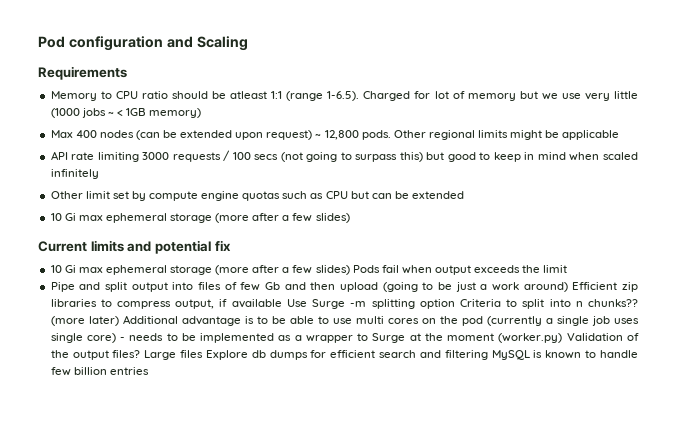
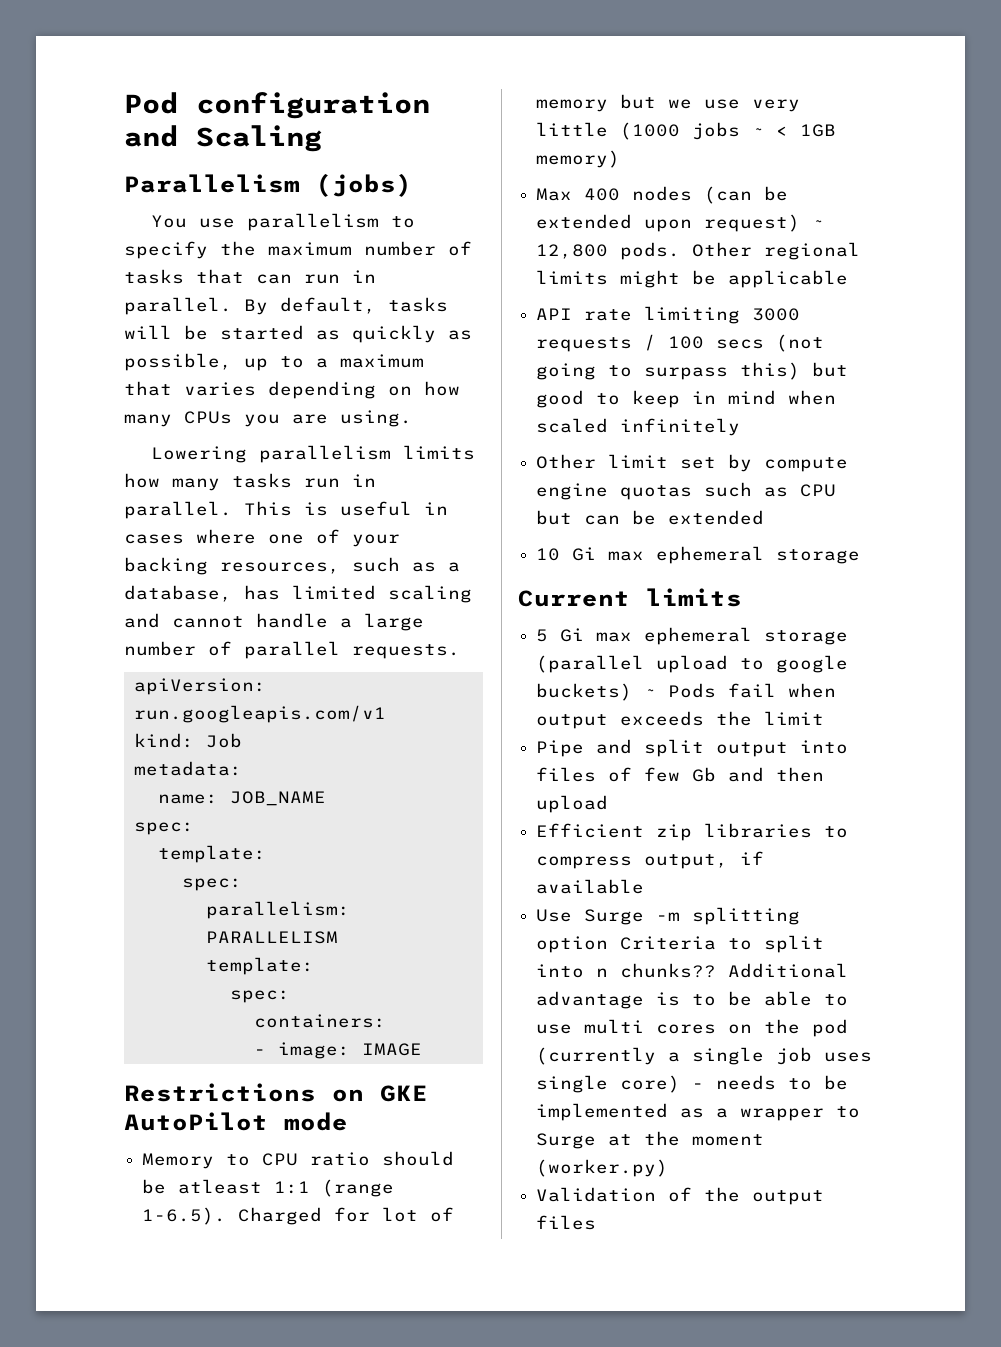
- Requirements
+ Parallelism (jobs)
+ You use parallelism to specify the maximum number of tasks that can run in parallel. By default, tasks will be started as quickly as possible, up to a maximum that varies depending on how many CPUs you are using.
+ Lowering parallelism limits how many tasks run in parallel. This is useful in cases where one of your backing resources, such as a database, has limited scaling and cannot handle a large number of parallel requests.
+ apiVersion: run.googleapis.com/v1
+ kind: Job
+ metadata:
+ name: JOB_NAME
+ spec:
+ template:
+ spec:
+ parallelism: PARALLELISM
+ template:
+ spec:
+ containers:
+ - image: IMAGE
+ Restrictions on GKE AutoPilot mode
  Other limit set by compute engine quotas such as CPU but can be extended
- 10 Gi max ephemeral storage (more after a few slides)
- Current limits and potential fix
- 10 Gi max ephemeral storage (more after a few slides) Pods fail when output exceeds the limit
+ 10 Gi max ephemeral storage
+ Current limits
+ 5 Gi max ephemeral storage (parallel upload to google buckets) ~ Pods fail when output exceeds the limit
- Pipe and split output into files of few Gb and then upload (going to be just a work around) Efficient zip libraries to compress output, if available Use Surge -m splitting option Criteria to split into n chunks??
+ Pipe and split output into files of few Gb and then upload
+ Efficient zip libraries to compress output, if available
+ Use Surge -m splitting option Criteria to split into n chunks??
- (more later) Additional advantage is to be able to use multi cores on the pod (currently a single job uses single core) - needs to be implemented as a wrapper to Surge at the moment (worker.py) Validation of the output files? Large files Explore db dumps for efficient search and filtering MySQL is known to handle few billion entries
+ Additional advantage is to be able to use multi cores on the pod (currently a single job uses single core) - needs to be implemented as a wrapper to Surge at the moment (worker.py)
+ Validation of the output files

